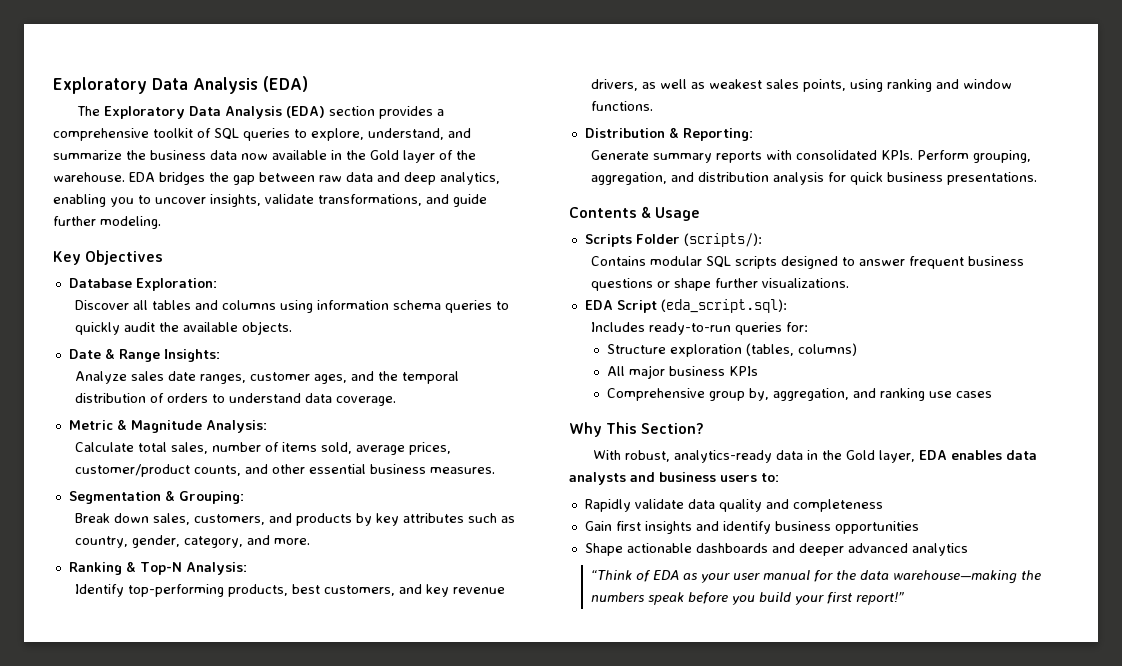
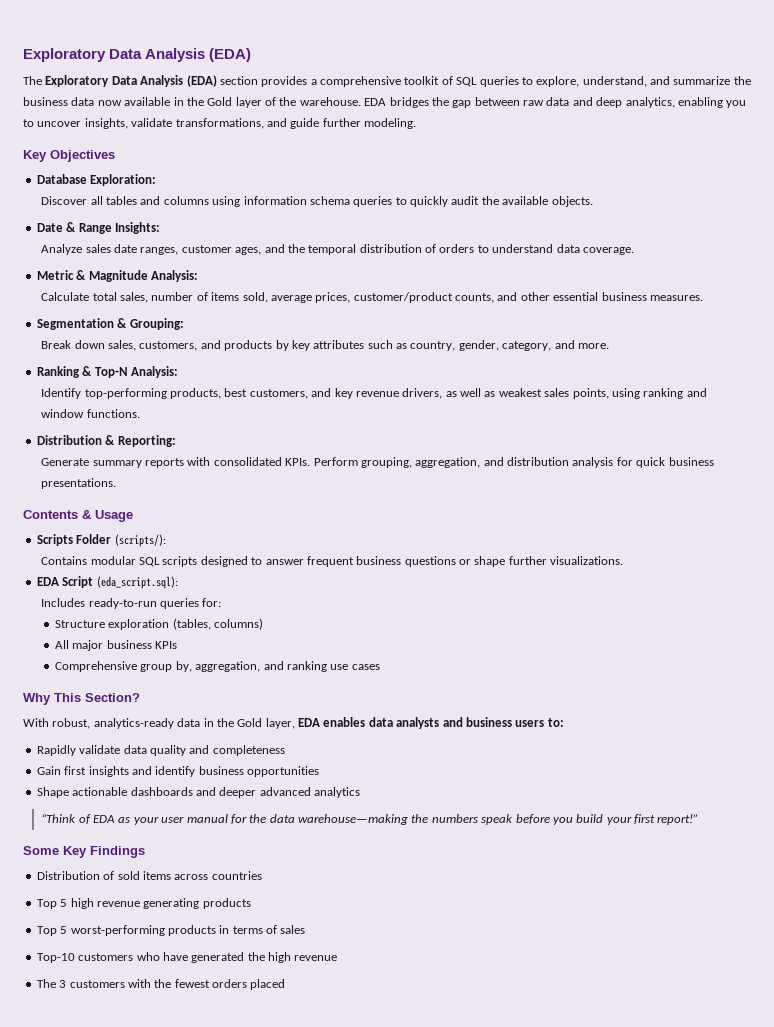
+ Some Key Findings
+ Distribution of sold items across countries
+ Top 5 high revenue generating products
+ Top 5 worst-performing products in terms of sales
+ Top-10 customers who have generated the high revenue
+ The 3 customers with the fewest orders placed

